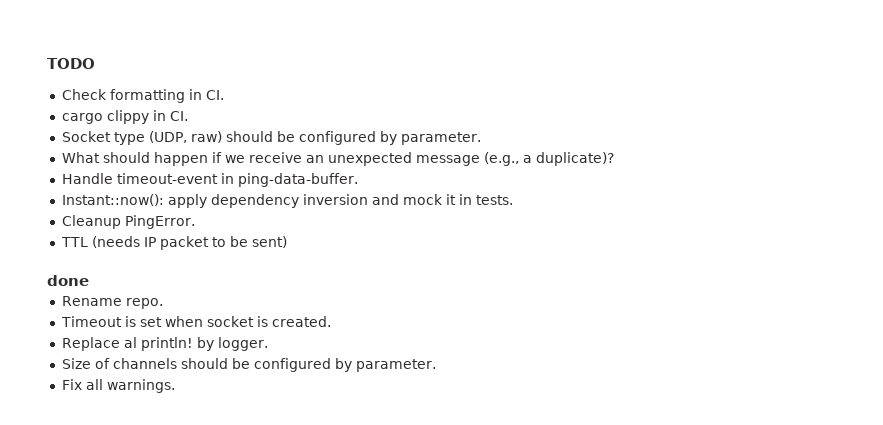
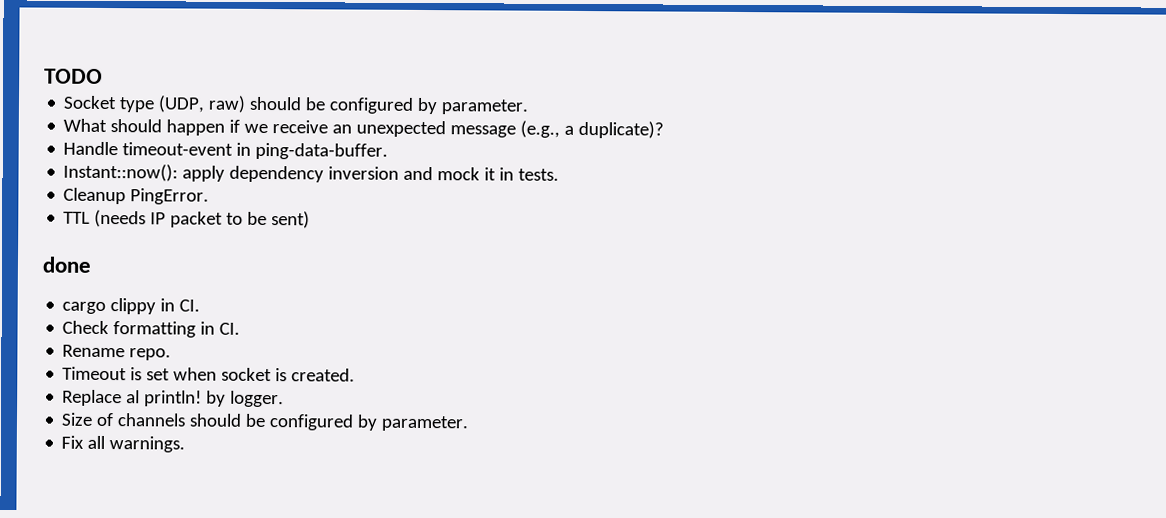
- Check formatting in CI.
- cargo clippy in CI.
+ cargo clippy in CI.
+ Check formatting in CI.

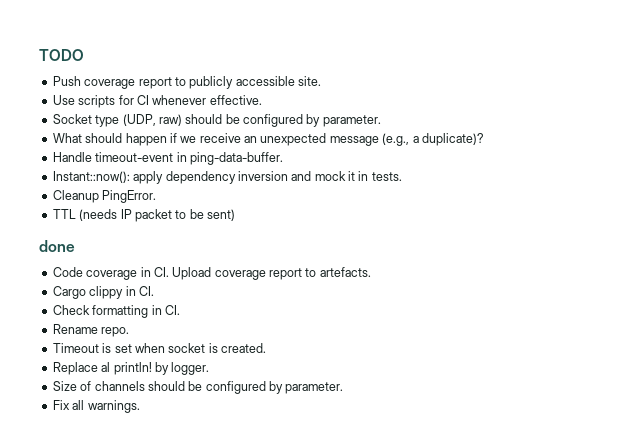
+ Push coverage report to publicly accessible site.
+ Use scripts for CI whenever effective.
- cargo clippy in CI.
+ Code coverage in CI. Upload coverage report to artefacts.
+ Cargo clippy in CI.

